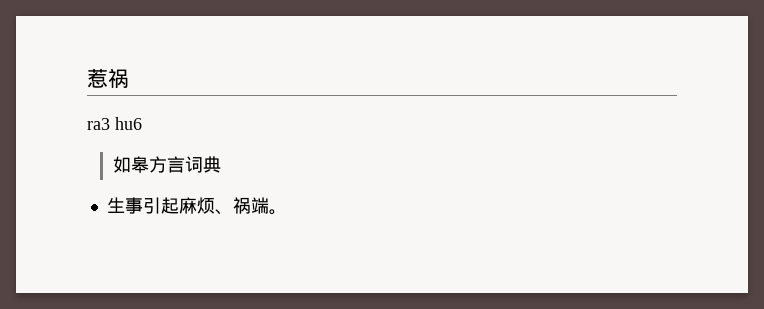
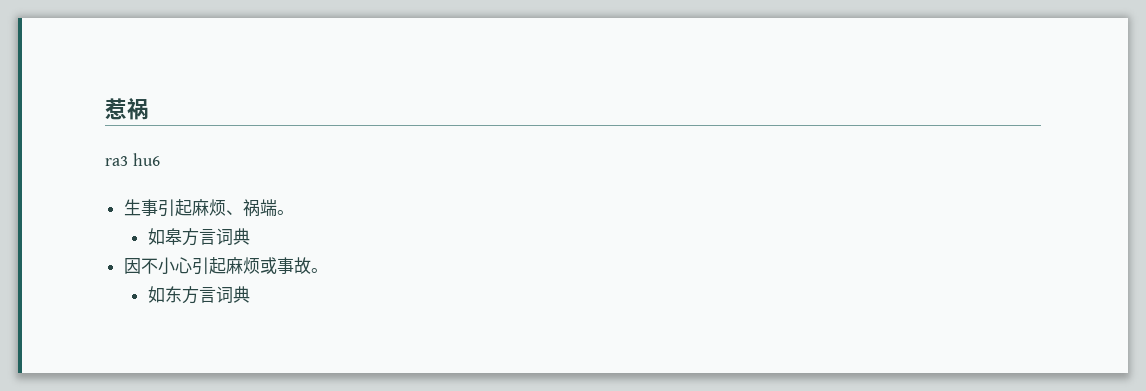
- 如皋方言词典
+ 如皋方言词典
+ 因不小心引起麻烦或事故。
+ 如东方言词典

